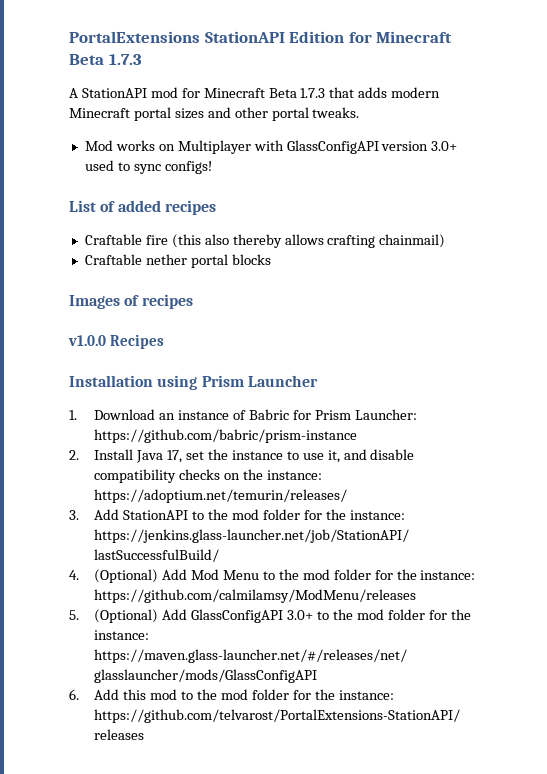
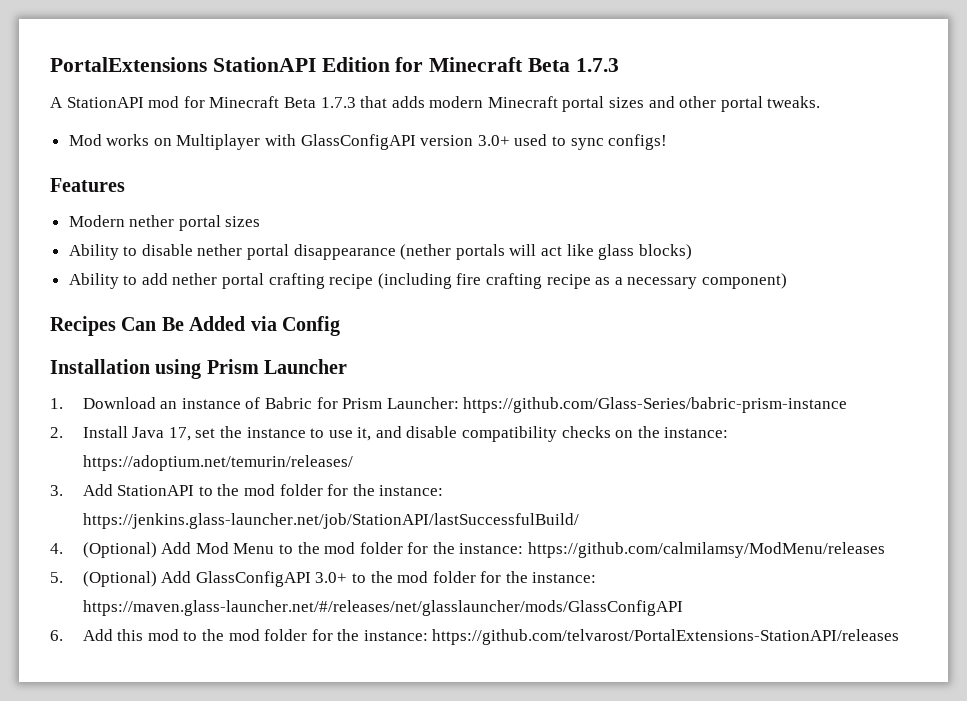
- List of added recipes
- Craftable fire (this also thereby allows crafting chainmail)
- Craftable nether portal blocks
- Images of recipes
- v1.0.0 Recipes
+ Features
+ Modern nether portal sizes
+ Ability to disable nether portal disappearance (nether portals will act like glass blocks)
+ Ability to add nether portal crafting recipe (including fire crafting recipe as a necessary component)
+ Recipes Can Be Added via Config
- 1. Download an instance of Babric for Prism Launcher: https://github.com/babric/prism-instance
+ 1. Download an instance of Babric for Prism Launcher: https://github.com/Glass-Series/babric-prism-instance

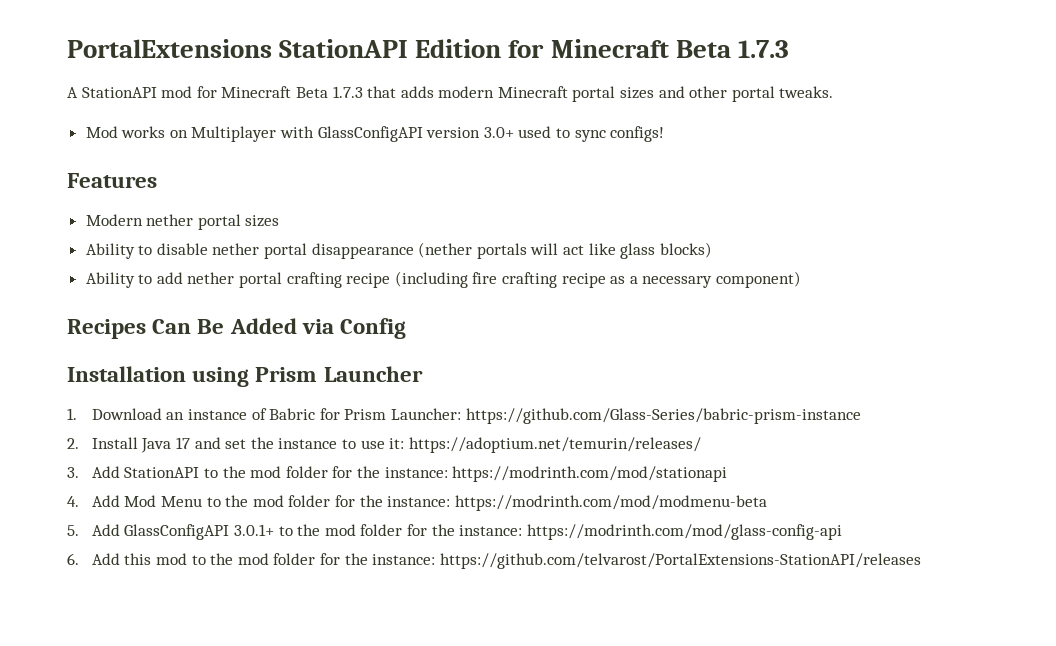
- 2. Install Java 17, set the instance to use it, and disable compatibility checks on the instance: https://adoptium.net/temurin/releases/
+ 2. Install Java 17 and set the instance to use it: https://adoptium.net/temurin/releases/
- 3. Add StationAPI to the mod folder for the instance: https://jenkins.glass-launcher.net/job/StationAPI/lastSuccessfulBuild/
+ 3. Add StationAPI to the mod folder for the instance: https://modrinth.com/mod/stationapi
- 4. (Optional) Add Mod Menu to the mod folder for the instance: https://github.com/calmilamsy/ModMenu/releases
+ 4. Add Mod Menu to the mod folder for the instance: https://modrinth.com/mod/modmenu-beta
- 5. (Optional) Add GlassConfigAPI 3.0+ to the mod folder for the instance: https://maven.glass-launcher.net/#/releases/net/glasslauncher/mods/GlassConfigAPI
+ 5. Add GlassConfigAPI 3.0.1+ to the mod folder for the instance: https://modrinth.com/mod/glass-config-api

